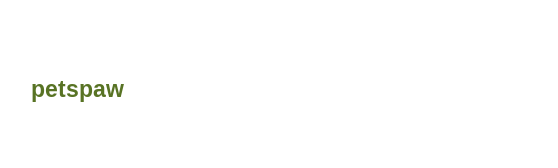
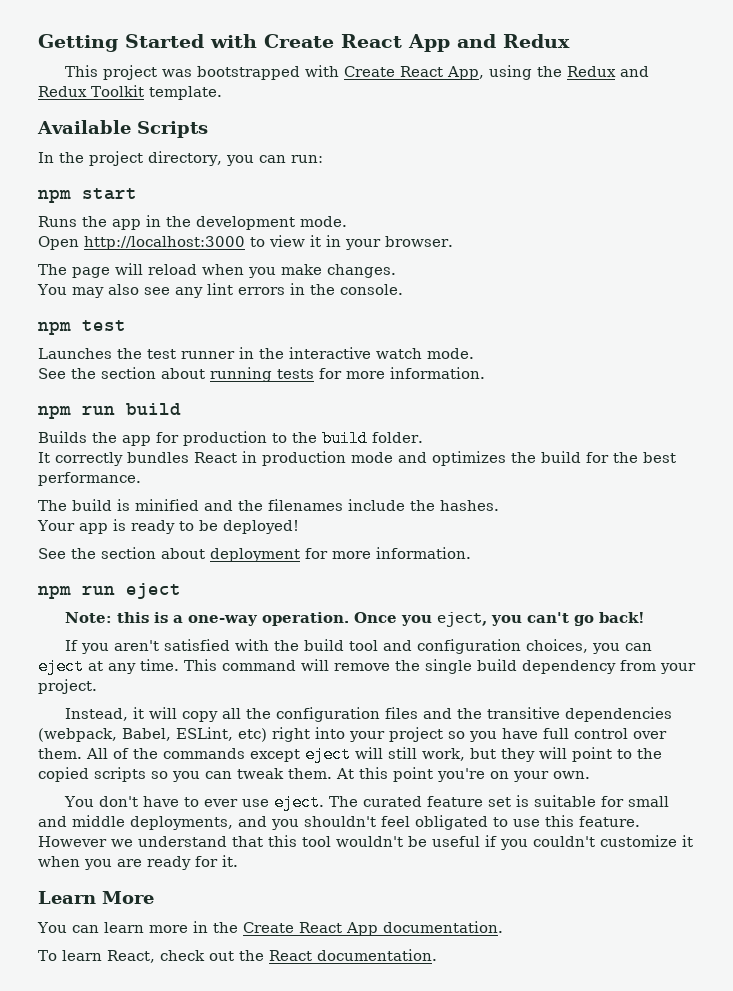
- petspaw
+ Getting Started with Create React App and Redux
+ This project was bootstrapped with Create React App, using the Redux and Redux Toolkit template.
+ Available Scripts
+ In the project directory, you can run:
+ npm start
+ Runs the app in the development mode.
+ Open http://localhost:3000 to view it in your browser.
+ The page will reload when you make changes.
+ You may also see any lint errors in the console.
+ npm test
+ Launches the test runner in the interactive watch mode.
+ See the section about running tests for more information.
+ npm run build
+ Builds the app for production to the build folder.
+ It correctly bundles React in production mode and optimizes the build for the best performance.
+ The build is minified and the filenames include the hashes.
+ Your app is ready to be deployed!
+ See the section about deployment for more information.
+ npm run eject
+ Note: this is a one-way operation. Once you eject, you can't go back!
+ If you aren't satisfied with the build tool and configuration choices, you can eject at any time. This command will remove the single build dependency from your project.
+ Instead, it will copy all the configuration files and the transitive dependencies (webpack, Babel, ESLint, etc) right into your project so you have full control over them. All of the commands except eject will still work, but they will point to the copied scripts so you can tweak them. At this point you're on your own.
+ You don't have to ever use eject. The curated feature set is suitable for small and middle deployments, and you shouldn't feel obligated to use this feature. However we understand that this tool wouldn't be useful if you couldn't customize it when you are ready for it.
+ Learn More
+ You can learn more in the Create React App documentation.
+ To learn React, check out the React documentation.

